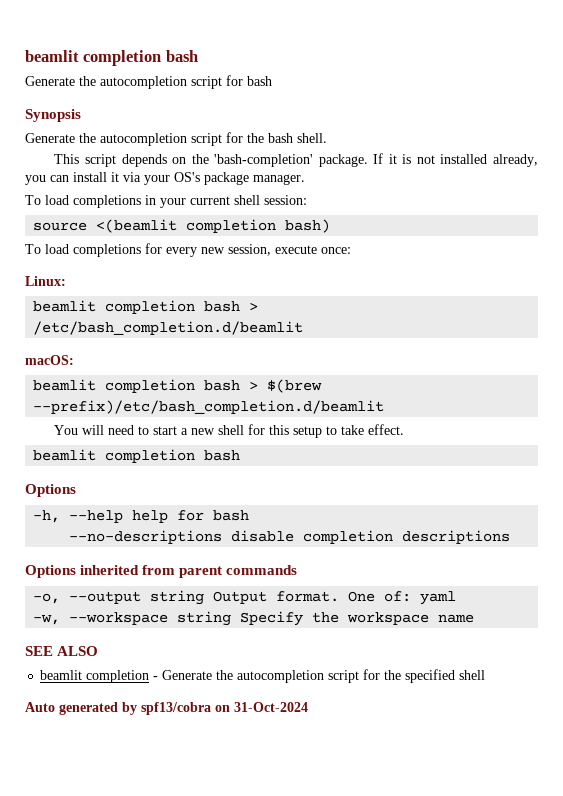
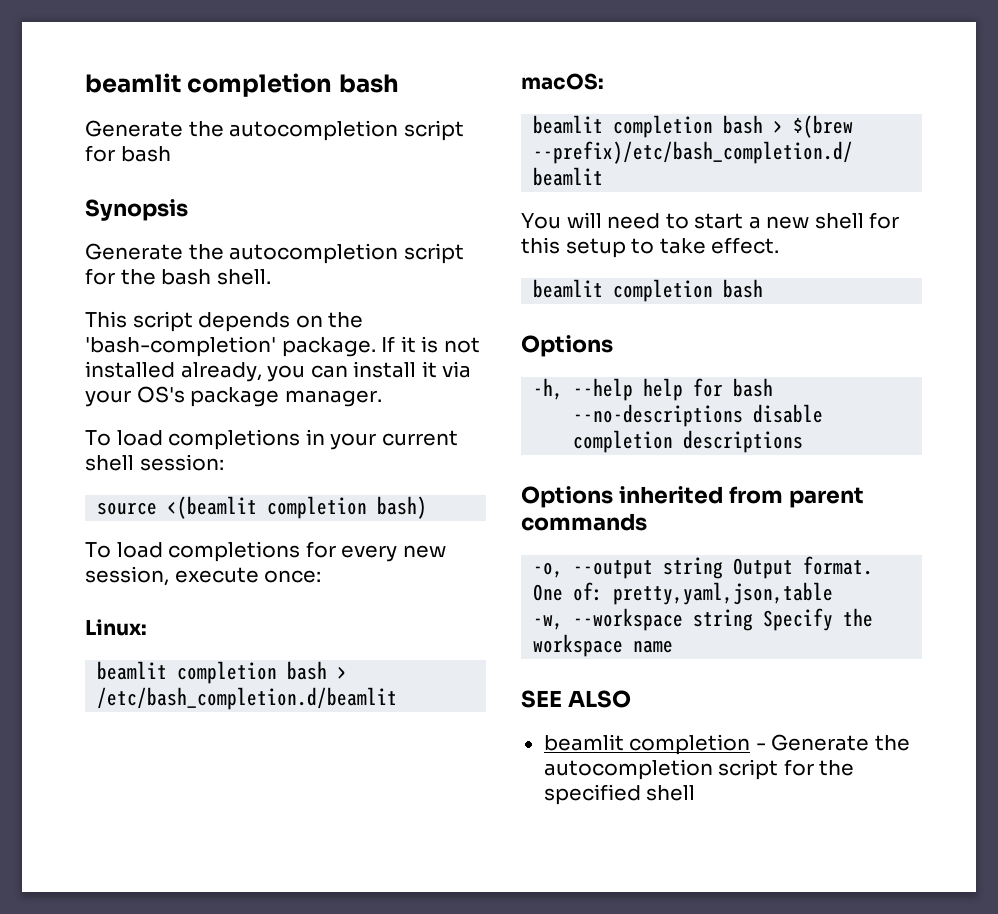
- One of: yaml
+ One of: pretty,yaml,json,table
- Auto generated by spf13/cobra on 31-Oct-2024

